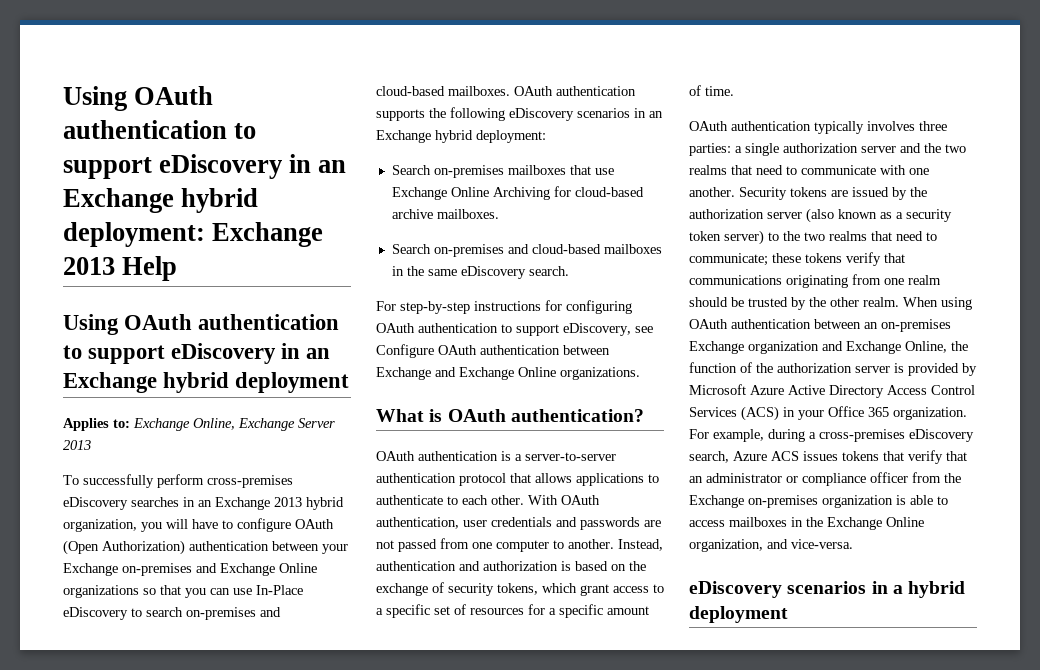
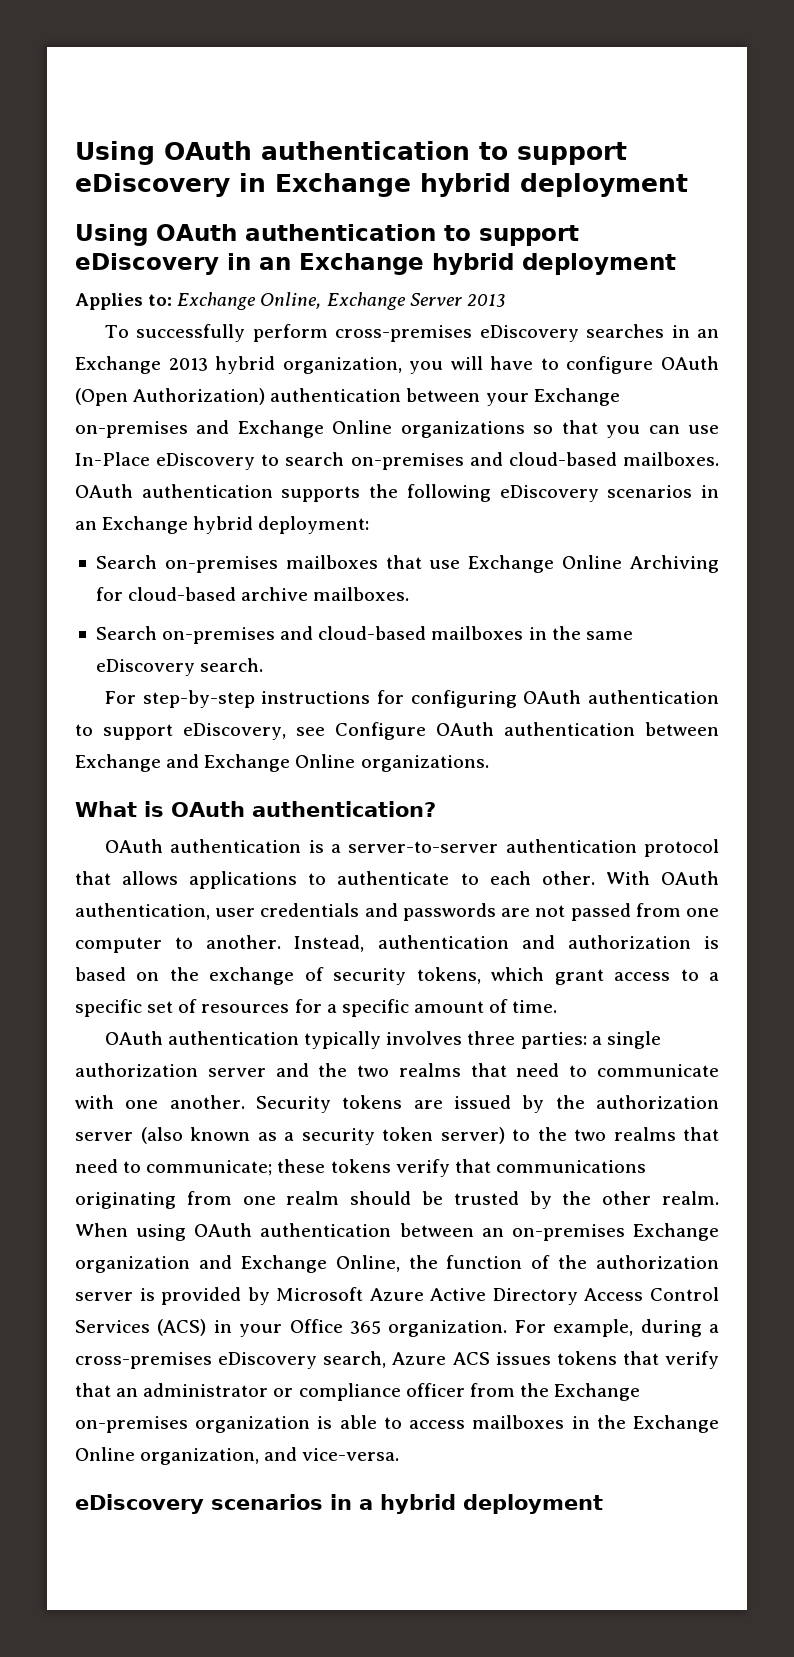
- Using OAuth authentication to support eDiscovery in an Exchange hybrid deployment: Exchange 2013 Help
+ Using OAuth authentication to support eDiscovery in Exchange hybrid deployment

